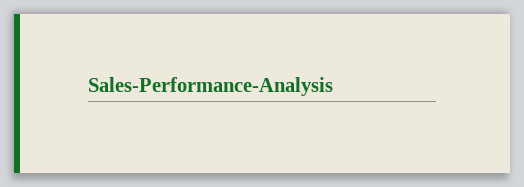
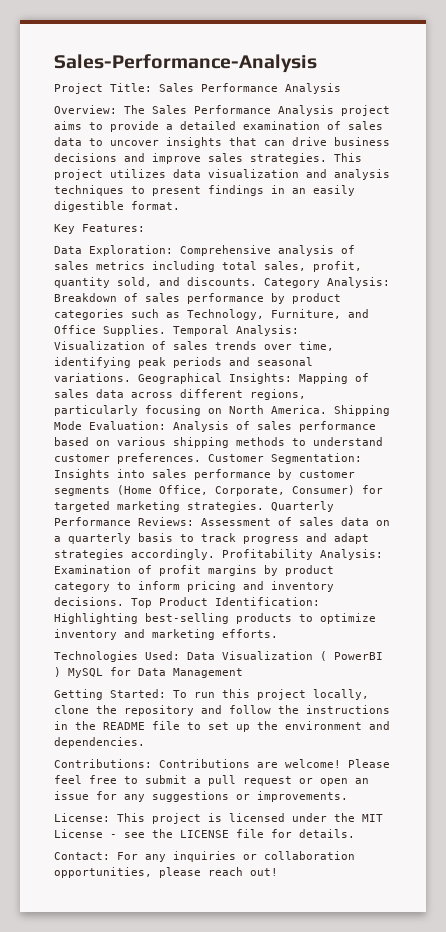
+ Project Title: Sales Performance Analysis
+ Overview: The Sales Performance Analysis project aims to provide a detailed examination of sales data to uncover insights that can drive business decisions and improve sales strategies. This project utilizes data visualization and analysis techniques to present findings in an easily digestible format.
+ Key Features:
+ Data Exploration: Comprehensive analysis of sales metrics including total sales, profit, quantity sold, and discounts. Category Analysis: Breakdown of sales performance by product categories such as Technology, Furniture, and Office Supplies. Temporal Analysis: Visualization of sales trends over time, identifying peak periods and seasonal variations. Geographical Insights: Mapping of sales data across different regions, particularly focusing on North America. Shipping Mode Evaluation: Analysis of sales performance based on various shipping methods to understand customer preferences. Customer Segmentation: Insights into sales performance by customer segments (Home Office, Corporate, Consumer) for targeted marketing strategies. Quarterly Performance Reviews: Assessment of sales data on a quarterly basis to track progress and adapt strategies accordingly. Profitability Analysis: Examination of profit margins by product category to inform pricing and inventory decisions. Top Product Identification: Highlighting best-selling products to optimize inventory and marketing efforts.
+ Technologies Used: Data Visualization ( PowerBI ) MySQL for Data Management
+ Getting Started: To run this project locally, clone the repository and follow the instructions in the README file to set up the environment and dependencies.
+ Contributions: Contributions are welcome! Please feel free to submit a pull request or open an issue for any suggestions or improvements.
+ License: This project is licensed under the MIT License - see the LICENSE file for details.
+ Contact: For any inquiries or collaboration opportunities, please reach out!

